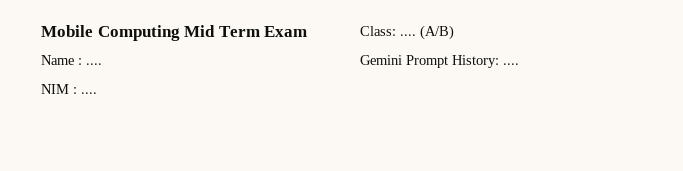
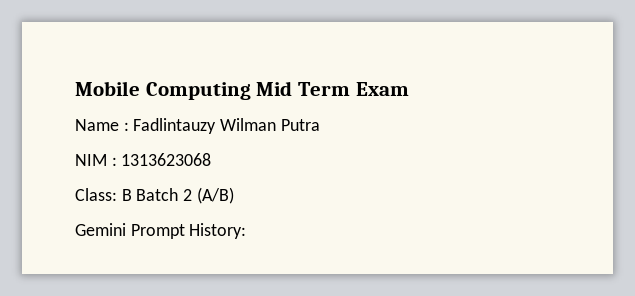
- Name : ....
+ Name : Fadlintauzy Wilman Putra
- NIM : ....
+ NIM : 1313623068
- Class: .... (A/B)
+ Class: B Batch 2 (A/B)
- Gemini Prompt History: ....
+ Gemini Prompt History:

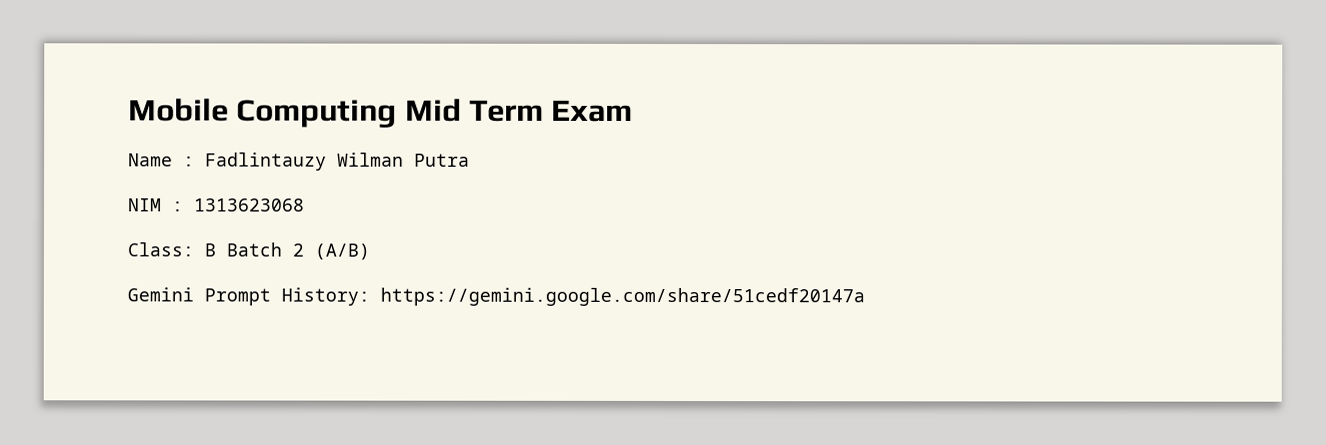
- Gemini Prompt History:
+ Gemini Prompt History: https://gemini.google.com/share/51cedf20147a

